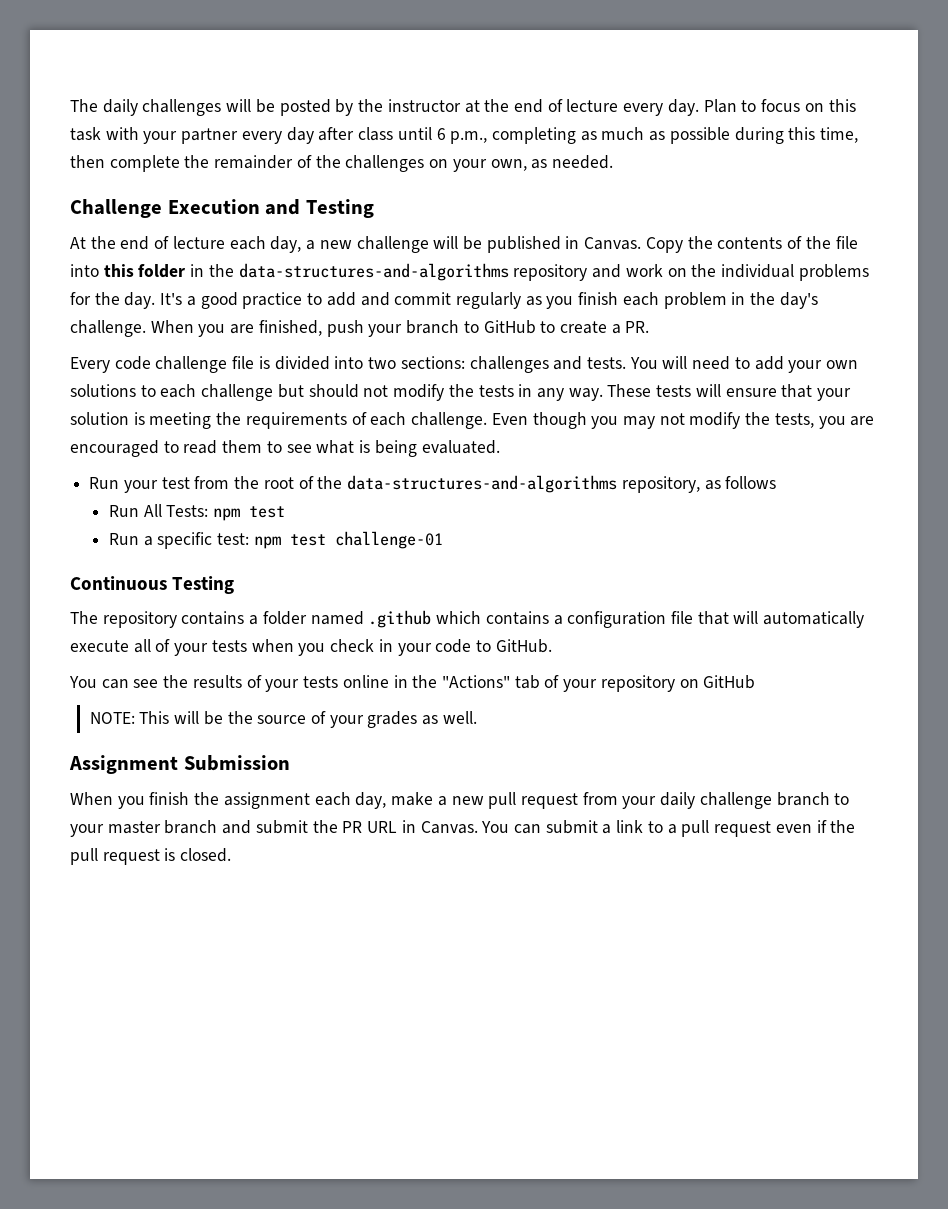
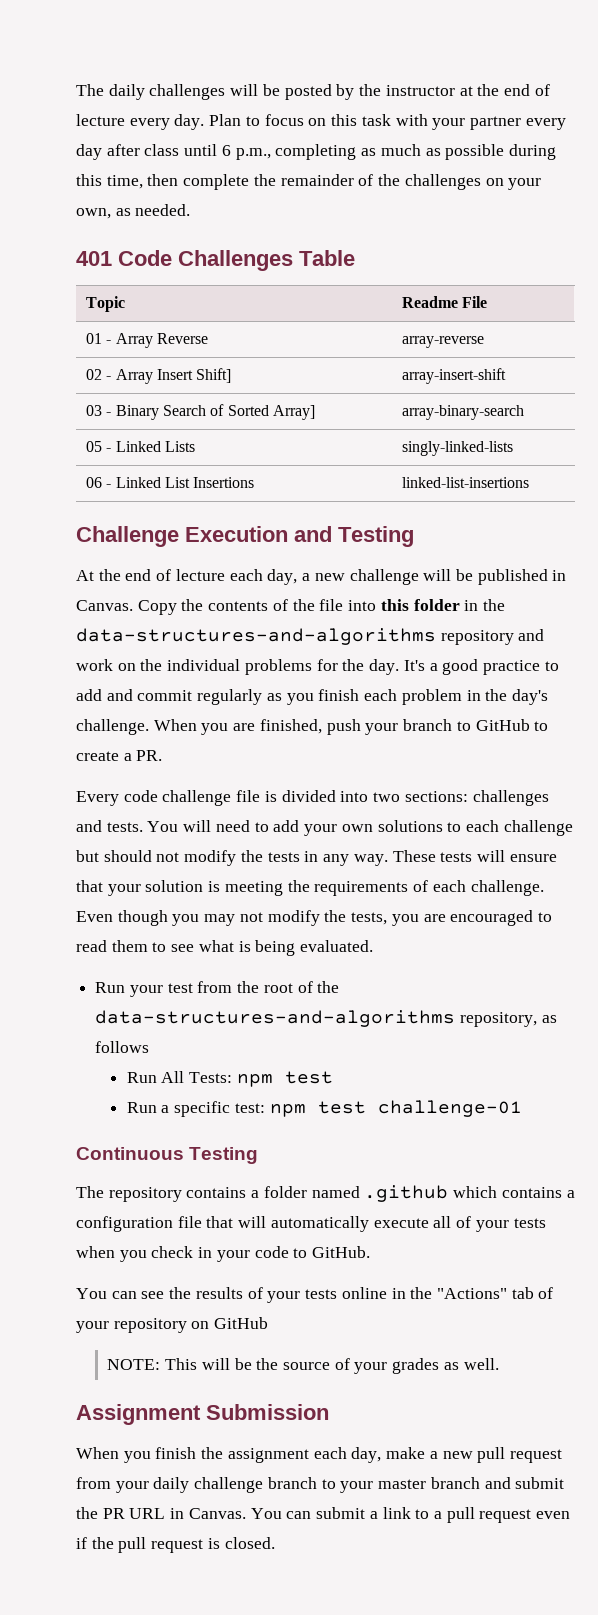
+ 401 Code Challenges Table
+ Topic | Readme File
+ 01 - Array Reverse | array-reverse
+ 02 - Array Insert Shift] | array-insert-shift
+ 03 - Binary Search of Sorted Array] | array-binary-search
+ 05 - Linked Lists | singly-linked-lists
+ 06 - Linked List Insertions | linked-list-insertions

